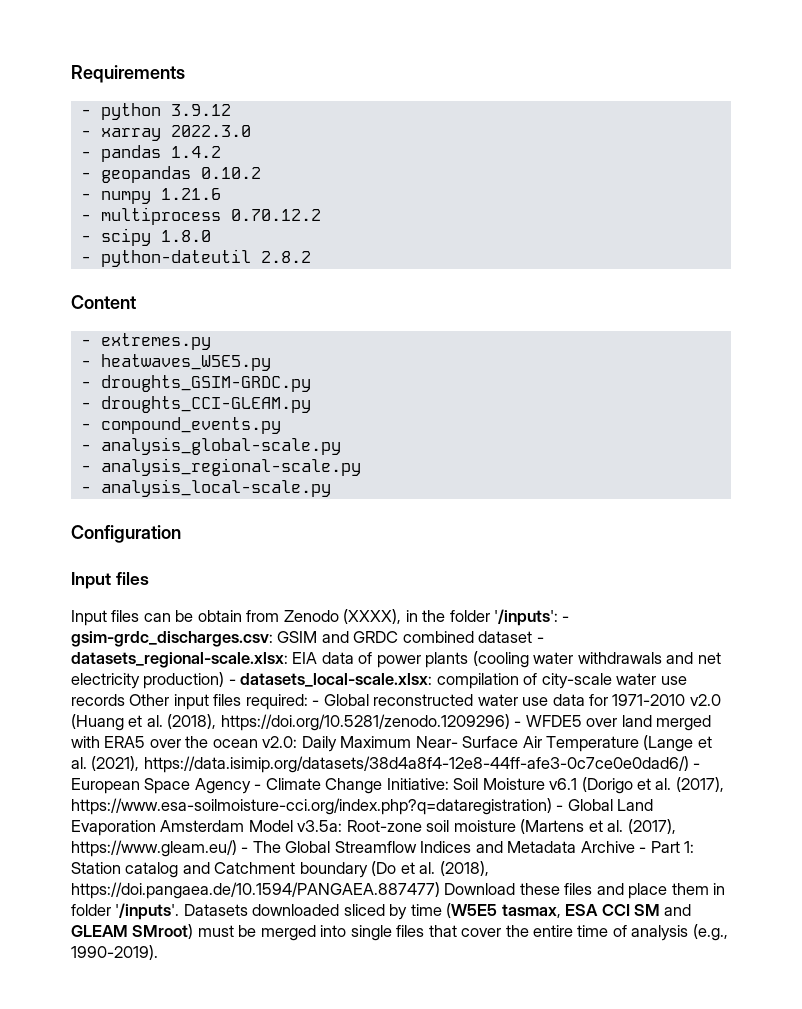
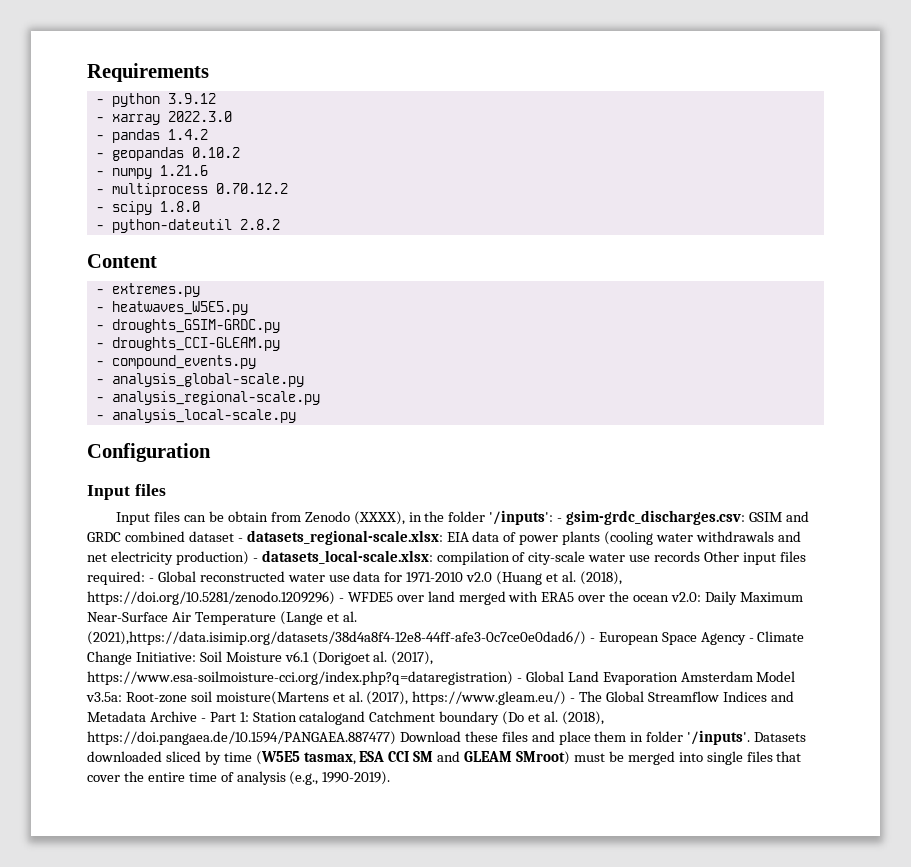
- Daily Maximum Near- Surface Air Temperature (Lange et al. (2021), https://data.isimip.org/datasets/38d4a8f4-12e8-44ff-afe3-0c7ce0e0dad6/) - European Space Agency - Climate Change Initiative:
+ Daily Maximum Near-Surface Air Temperature (Lange et al. (2021),https://data.isimip.org/datasets/38d4a8f4-12e8-44ff-afe3-0c7ce0e0dad6/) - European Space Agency - Climate Change Initiative:
- Soil Moisture v6.1 (Dorigo et al. (2017), https://www.esa-soilmoisture-cci.org/index.php?q=dataregistration) - Global Land Evaporation Amsterdam Model v3.5a:
+ Soil Moisture v6.1 (Dorigoet al. (2017), https://www.esa-soilmoisture-cci.org/index.php?q=dataregistration) - Global Land Evaporation Amsterdam Model v3.5a:
- Root-zone soil moisture (Martens et al. (2017), https://www.gleam.eu/) - The Global Streamflow Indices and Metadata Archive - Part 1:
+ Root-zone soil moisture(Martens et al. (2017), https://www.gleam.eu/) - The Global Streamflow Indices and Metadata Archive - Part 1:
- Station catalog and Catchment boundary (Do et al. (2018), https://doi.pangaea.de/10.1594/PANGAEA.887477) Download these files and place them in folder '/inputs'.
+ Station catalogand Catchment boundary (Do et al. (2018), https://doi.pangaea.de/10.1594/PANGAEA.887477) Download these files and place them in folder '/inputs'.

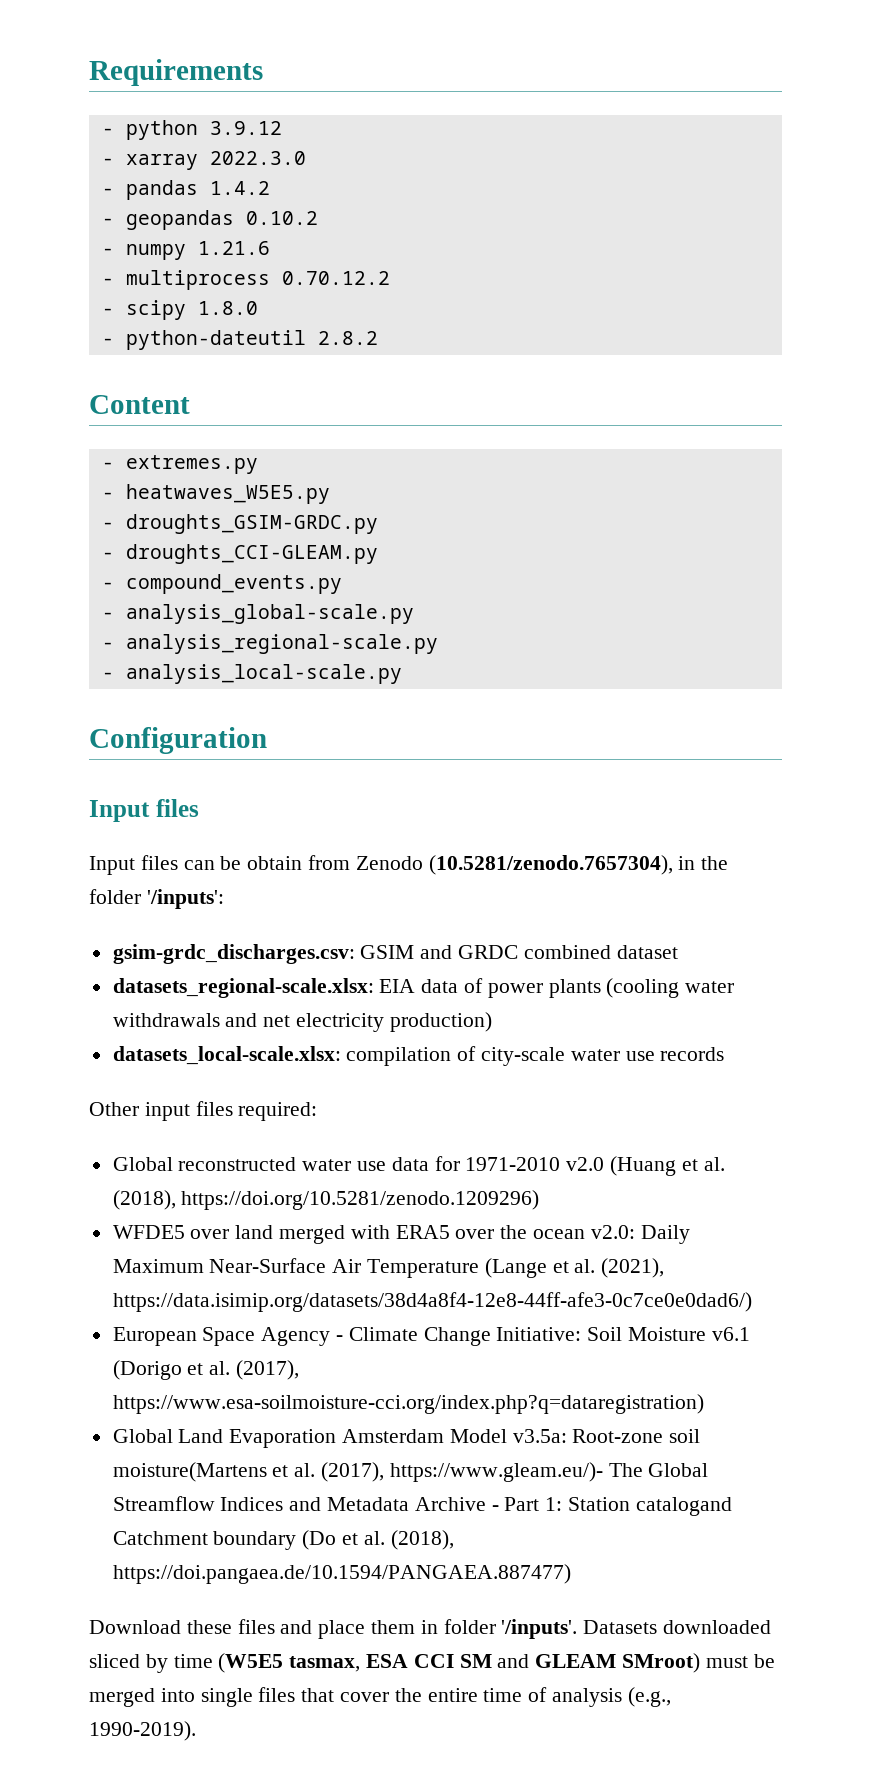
- Input files can be obtain from Zenodo (XXXX), in the folder '/inputs': - gsim-grdc_discharges.csv:
+ Input files can be obtain from Zenodo (10.5281/zenodo.7657304), in the folder '/inputs':
+ gsim-grdc_discharges.csv:
- GSIM and GRDC combined dataset - datasets_regional-scale.xlsx:
+ GSIM and GRDC combined dataset
+ datasets_regional-scale.xlsx:
- EIA data of power plants (cooling water withdrawals and net electricity production) - datasets_local-scale.xlsx:
+ EIA data of power plants (cooling water withdrawals and net electricity production)
+ datasets_local-scale.xlsx:
- compilation of city-scale water use records Other input files required: - Global reconstructed water use data for 1971-2010 v2.0 (Huang et al. (2018), https://doi.org/10.5281/zenodo.1209296) - WFDE5 over land merged with ERA5 over the ocean v2.0:
+ compilation of city-scale water use records
+ Other input files required:
+ Global reconstructed water use data for 1971-2010 v2.0 (Huang et al. (2018), https://doi.org/10.5281/zenodo.1209296)
+ WFDE5 over land merged with ERA5 over the ocean v2.0:
- Daily Maximum Near-Surface Air Temperature (Lange et al. (2021),https://data.isimip.org/datasets/38d4a8f4-12e8-44ff-afe3-0c7ce0e0dad6/) - European Space Agency - Climate Change Initiative:
+ Daily Maximum Near-Surface Air Temperature (Lange et al. (2021), https://data.isimip.org/datasets/38d4a8f4-12e8-44ff-afe3-0c7ce0e0dad6/)
+ European Space Agency - Climate Change Initiative:
- Soil Moisture v6.1 (Dorigoet al. (2017), https://www.esa-soilmoisture-cci.org/index.php?q=dataregistration) - Global Land Evaporation Amsterdam Model v3.5a:
+ Soil Moisture v6.1 (Dorigo et al. (2017), https://www.esa-soilmoisture-cci.org/index.php?q=dataregistration)
+ Global Land Evaporation Amsterdam Model v3.5a:
- Root-zone soil moisture(Martens et al. (2017), https://www.gleam.eu/) - The Global Streamflow Indices and Metadata Archive - Part 1:
+ Root-zone soil moisture(Martens et al. (2017), https://www.gleam.eu/)- The Global Streamflow Indices and Metadata Archive - Part 1:
- Station catalogand Catchment boundary (Do et al. (2018), https://doi.pangaea.de/10.1594/PANGAEA.887477) Download these files and place them in folder '/inputs'.
+ Station catalogand Catchment boundary (Do et al. (2018), https://doi.pangaea.de/10.1594/PANGAEA.887477)
+ Download these files and place them in folder '/inputs'.

